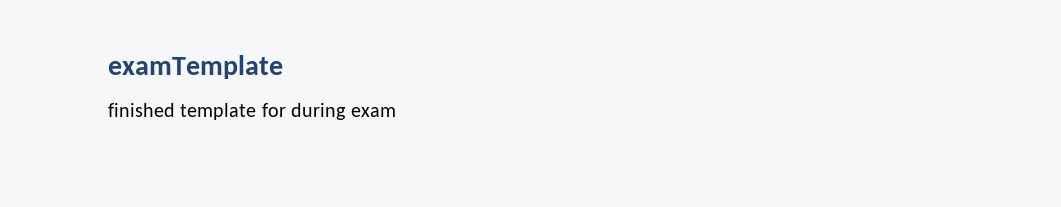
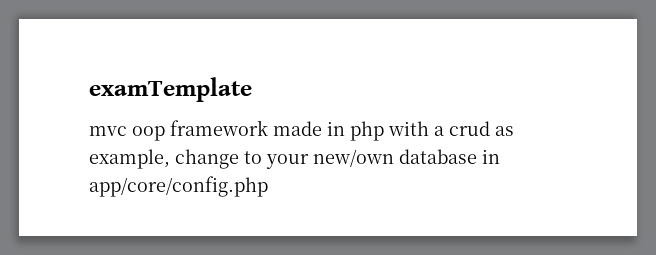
- finished template for during exam
+ mvc oop framework made in php with a crud as example, change to your new/own database in app/core/config.php

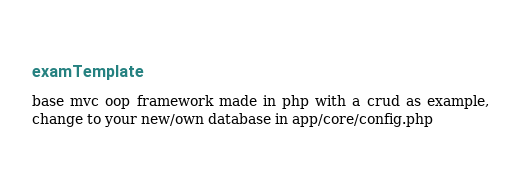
- mvc oop framework made in php with a crud as example, change to your new/own database in app/core/config.php
+ base mvc oop framework made in php with a crud as example, change to your new/own database in app/core/config.php

